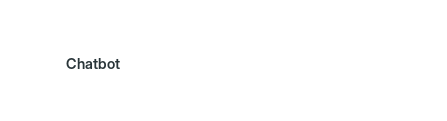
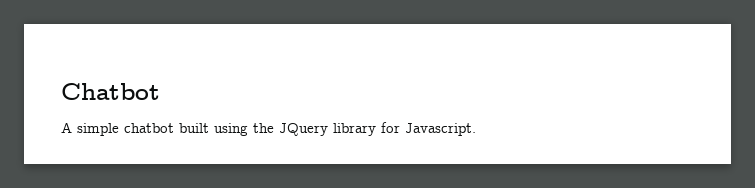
+ A simple chatbot built using the JQuery library for Javascript.

